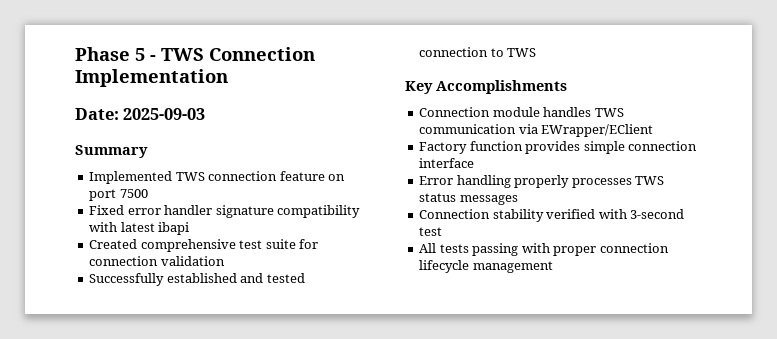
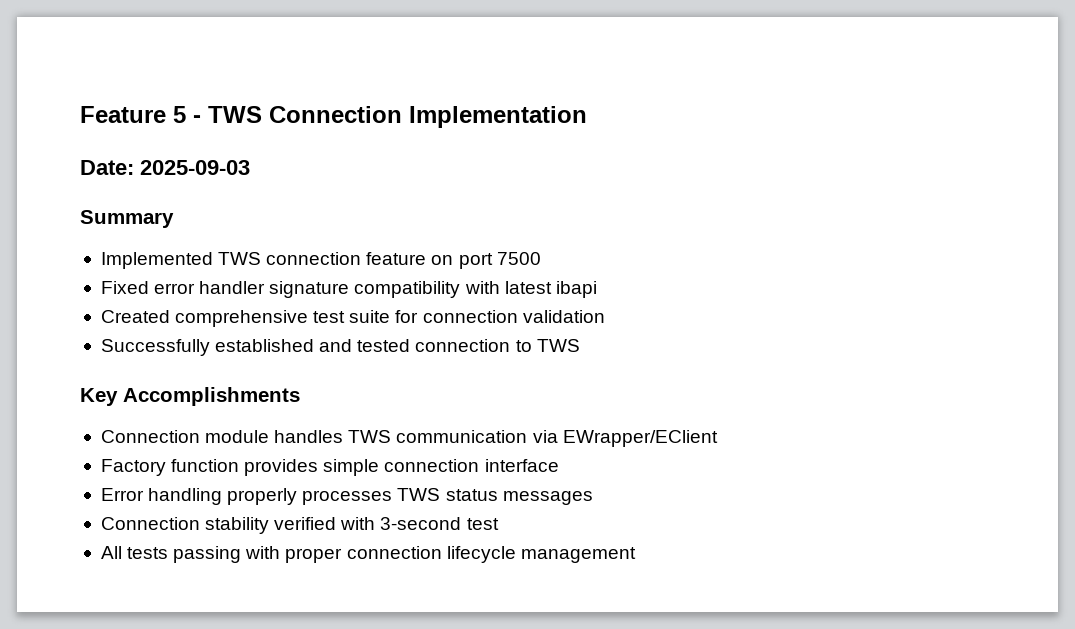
- Phase 5 - TWS Connection Implementation
+ Feature 5 - TWS Connection Implementation

